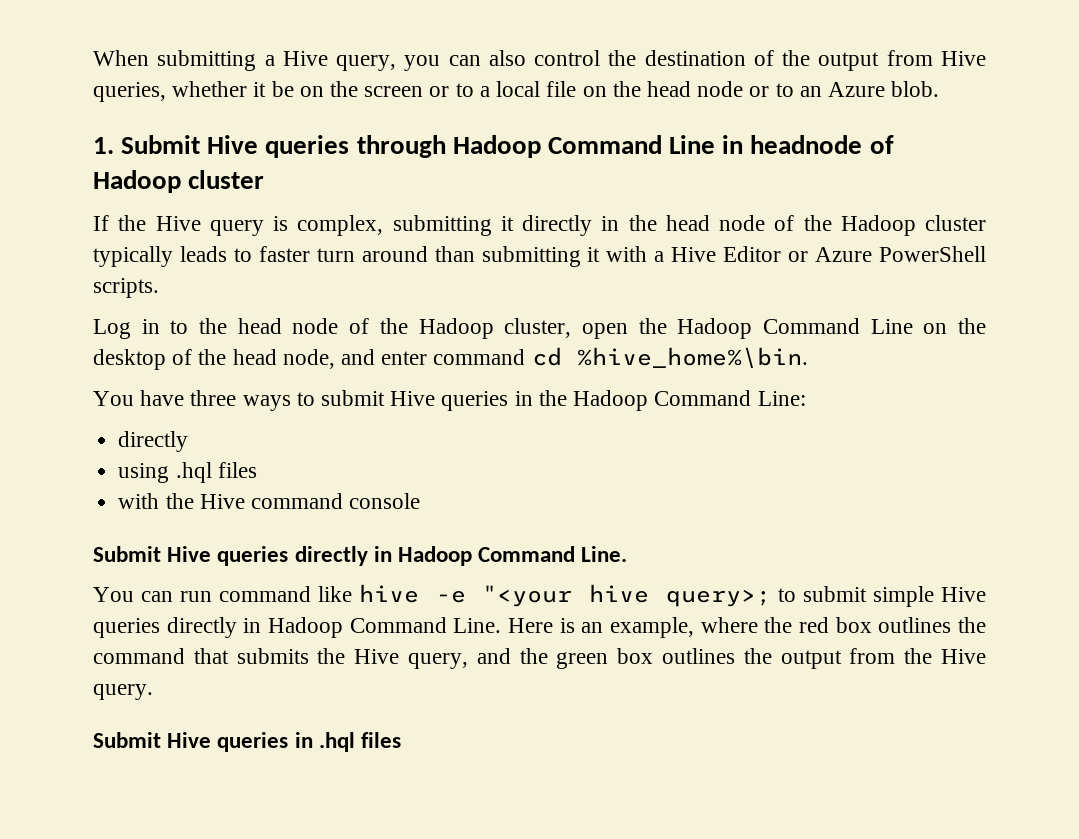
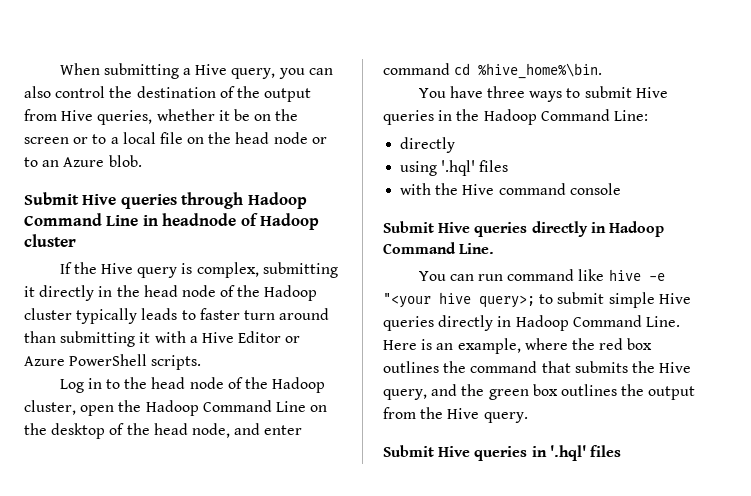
- 1. Submit Hive queries through Hadoop Command Line in headnode of Hadoop cluster
+ Submit Hive queries through Hadoop Command Line in headnode of Hadoop cluster
- using .hql files
+ using '.hql' files
- Submit Hive queries in .hql files
+ Submit Hive queries in '.hql' files

